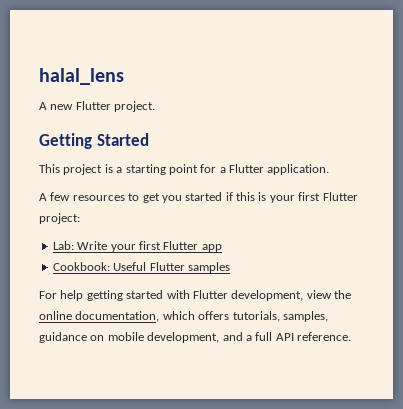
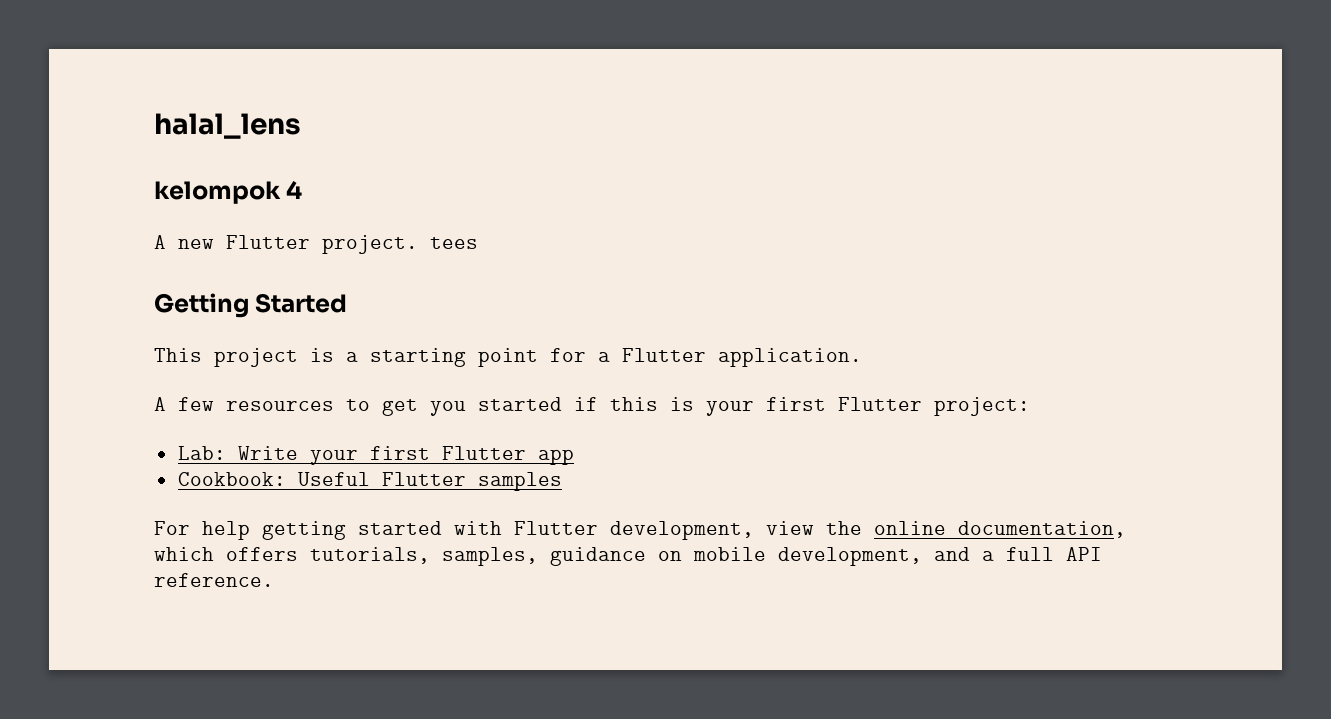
+ kelompok 4
- A new Flutter project.
+ A new Flutter project. tees

